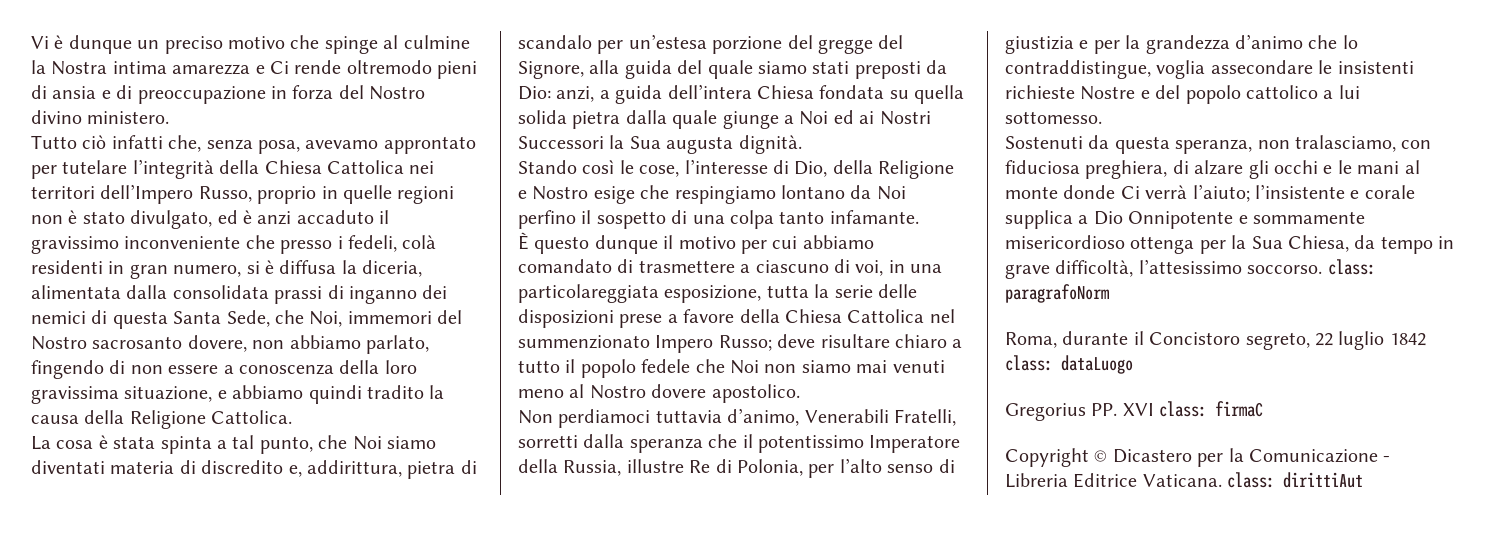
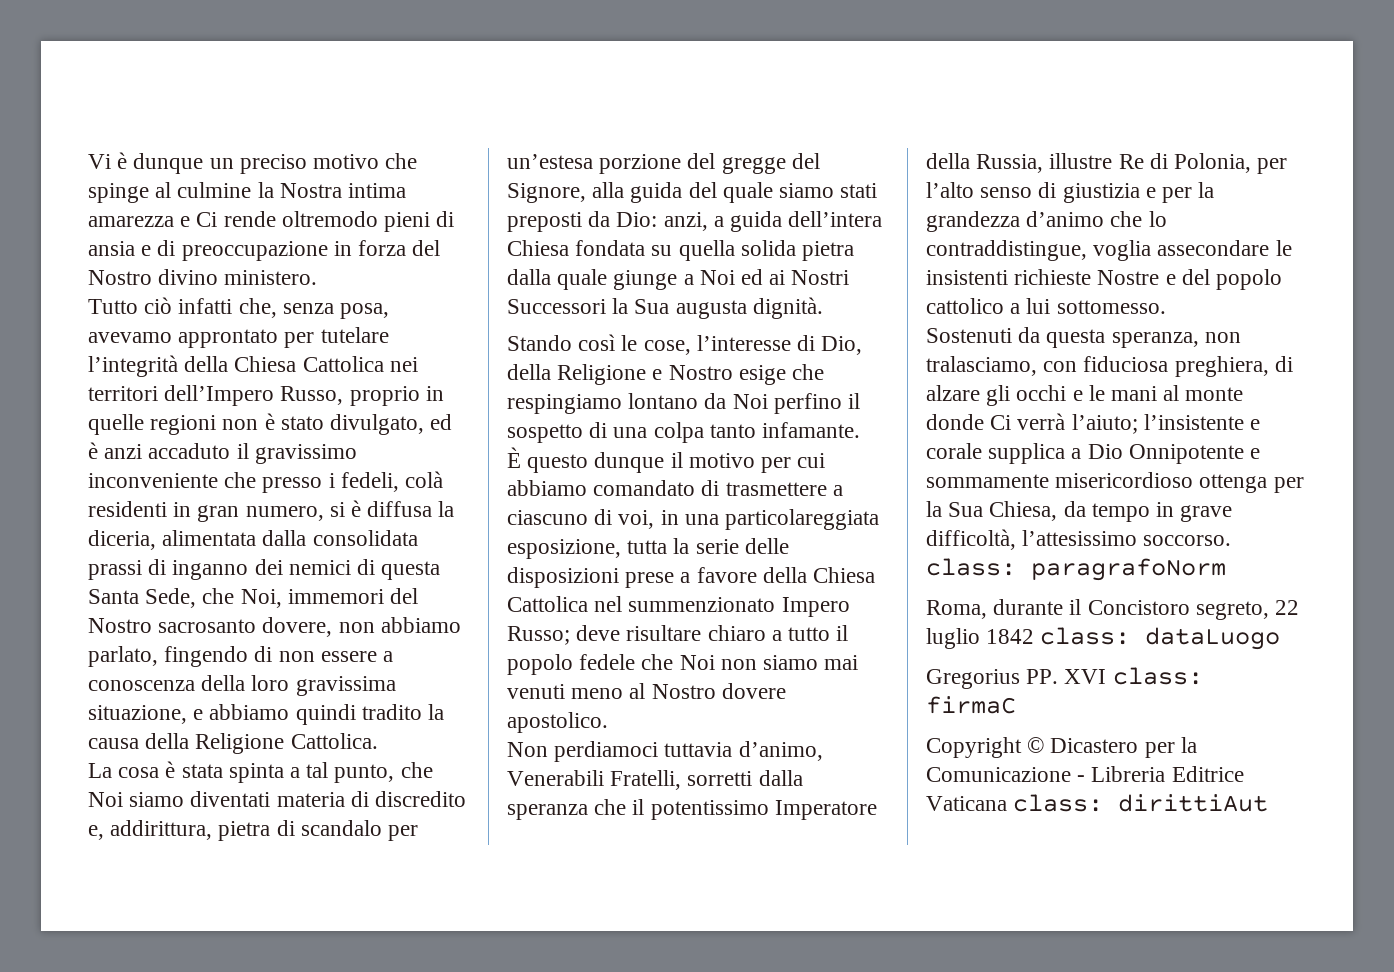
- Copyright © Dicastero per la Comunicazione - Libreria Editrice Vaticana. class: dirittiAut
+ Copyright © Dicastero per la Comunicazione - Libreria Editrice Vaticana class: dirittiAut

